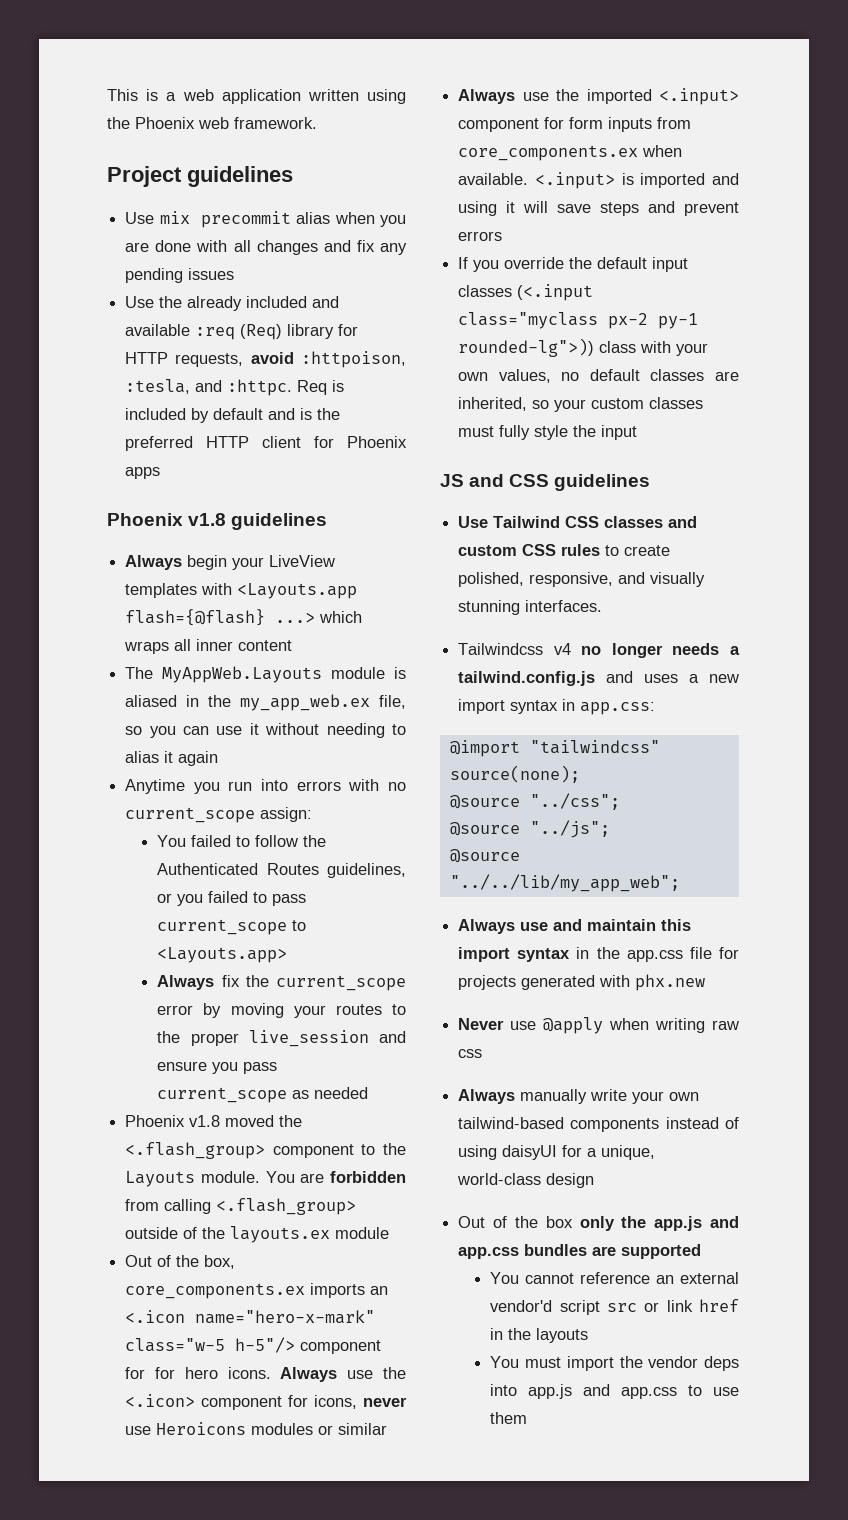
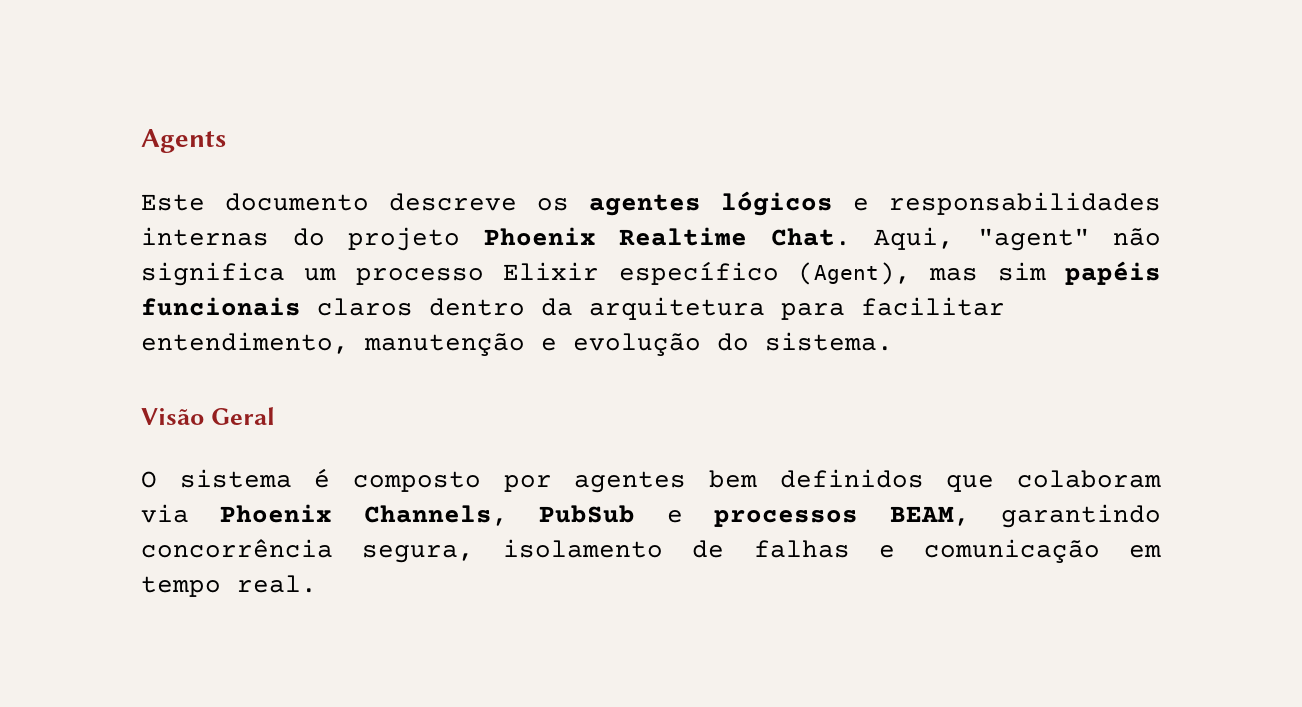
- This is a web application written using the Phoenix web framework.
- Project guidelines
- Use mix precommit alias when you are done with all changes and fix any pending issues
- Use the already included and available :req (Req) library for HTTP requests, avoid :httpoison, :tesla, and :httpc. Req is included by default and is the preferred HTTP client for Phoenix apps
- Phoenix v1.8 guidelines
- Always begin your LiveView templates with <Layouts.app flash={@flash} ...> which wraps all inner content
- The MyAppWeb.Layouts module is aliased in the my_app_web.ex file, so you can use it without needing to alias it again
- Anytime you run into errors with no current_scope assign:
- You failed to follow the Authenticated Routes guidelines, or you failed to pass current_scope to <Layouts.app>
- Always fix the current_scope error by moving your routes to the proper live_session and ensure you pass current_scope as needed
- Phoenix v1.8 moved the <.flash_group> component to the Layouts module. You are forbidden from calling <.flash_group> outside of the layouts.ex module
- Out of the box, core_components.ex imports an <.icon name="hero-x-mark" class="w-5 h-5"/> component for for hero icons. Always use the <.icon> component for icons, never use Heroicons modules or similar
- Always use the imported <.input> component for form inputs from core_components.ex when available. <.input> is imported and using it will save steps and prevent errors
- If you override the default input classes (<.input class="myclass px-2 py-1 rounded-lg">)) class with your own values, no default classes are inherited, so your custom classes must fully style the input
- JS and CSS guidelines
- Use Tailwind CSS classes and custom CSS rules to create polished, responsive, and visually stunning interfaces.
- Tailwindcss v4 no longer needs a tailwind.config.js and uses a new import syntax in app.css:
- @import "tailwindcss" source(none);
- @source "../css";
- @source "../js";
- @source "../../lib/my_app_web";
- Always use and maintain this import syntax in the app.css file for projects generated with phx.new
- Never use @apply when writing raw css
- Always manually write your own tailwind-based components instead of using daisyUI for a unique, world-class design
- Out of the box only the app.js and app.css bundles are supported
- You cannot reference an external vendor'd script src or link href in the layouts
- You must import the vendor deps into app.js and app.css to use them
+ Agents
+ Este documento descreve os agentes lógicos e responsabilidades internas do projeto Phoenix Realtime Chat. Aqui, "agent" não significa um processo Elixir específico (Agent), mas sim papéis funcionais claros dentro da arquitetura para facilitar entendimento, manutenção e evolução do sistema.
+ Visão Geral
+ O sistema é composto por agentes bem definidos que colaboram via Phoenix Channels, PubSub e processos BEAM, garantindo concorrência segura, isolamento de falhas e comunicação em tempo real.

